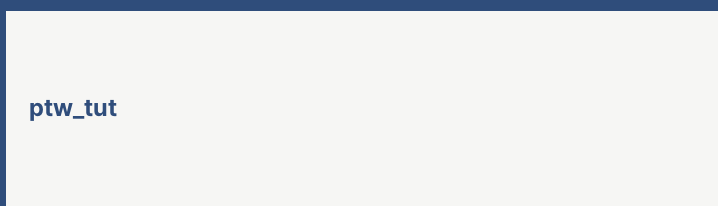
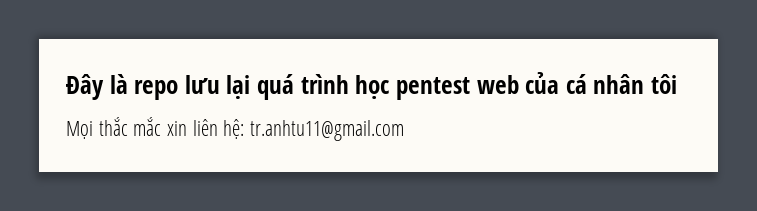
- ptw_tut
+ Đây là repo lưu lại quá trình học pentest web của cá nhân tôi
+ Mọi thắc mắc xin liên hệ: tr.anhtu11@gmail.com

